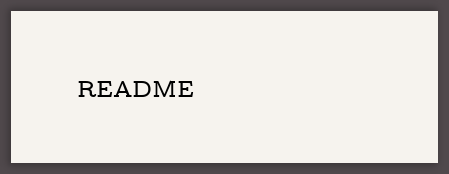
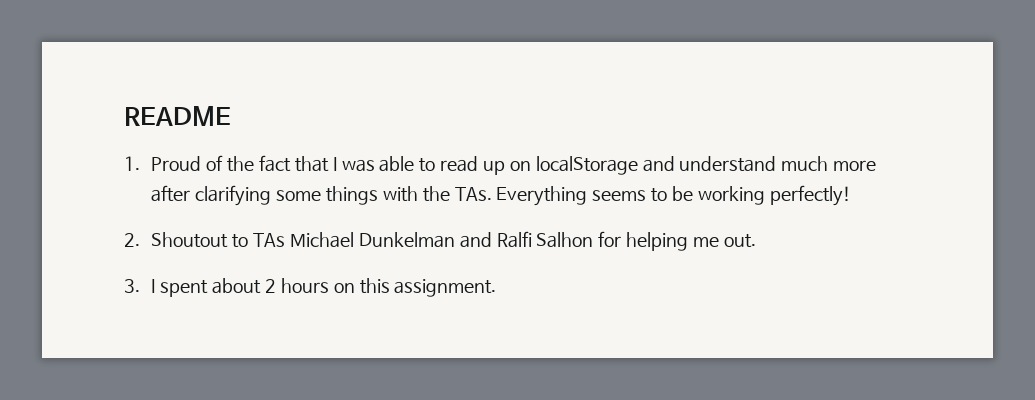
+ 1. Proud of the fact that I was able to read up on localStorage and understand much more after clarifying some things with the TAs. Everything seems to be working perfectly!
+ 2. Shoutout to TAs Michael Dunkelman and Ralfi Salhon for helping me out.
+ 3. I spent about 2 hours on this assignment.

